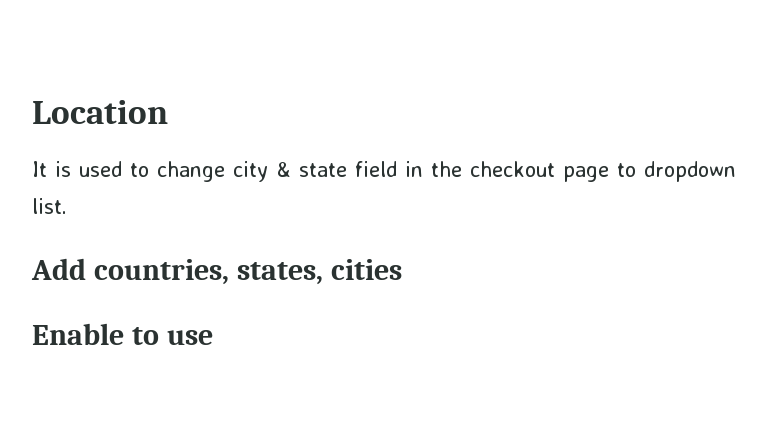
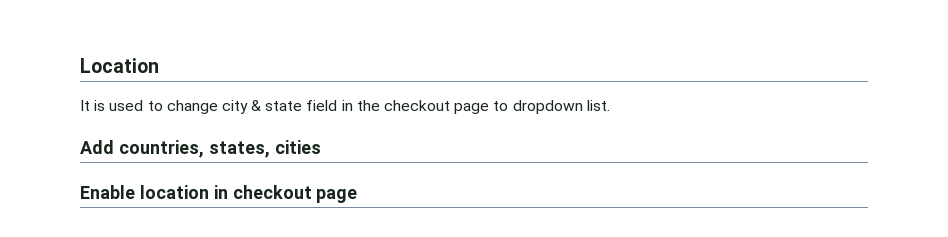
- Enable to use
+ Enable location in checkout page

